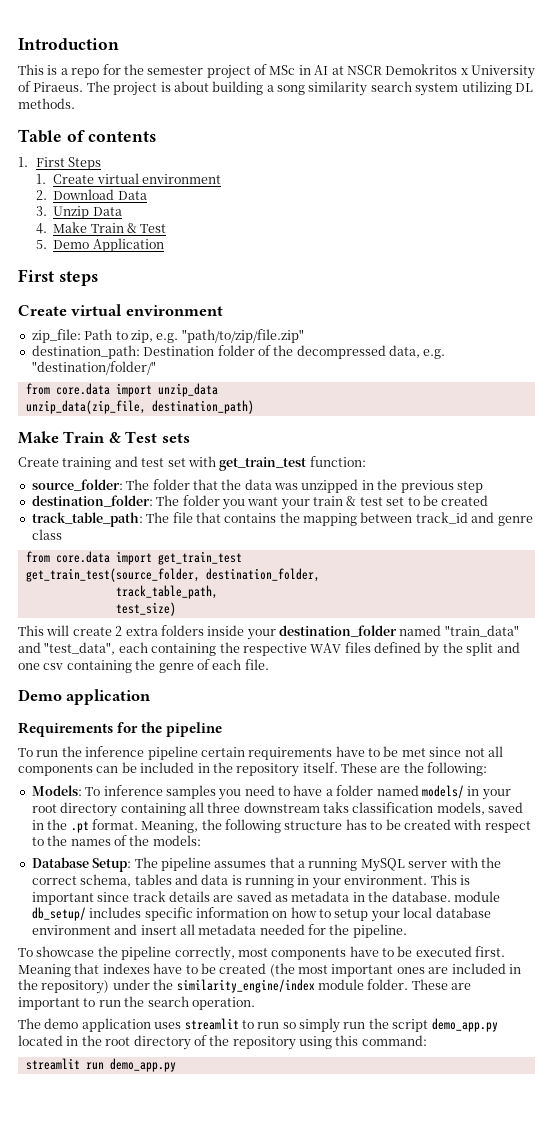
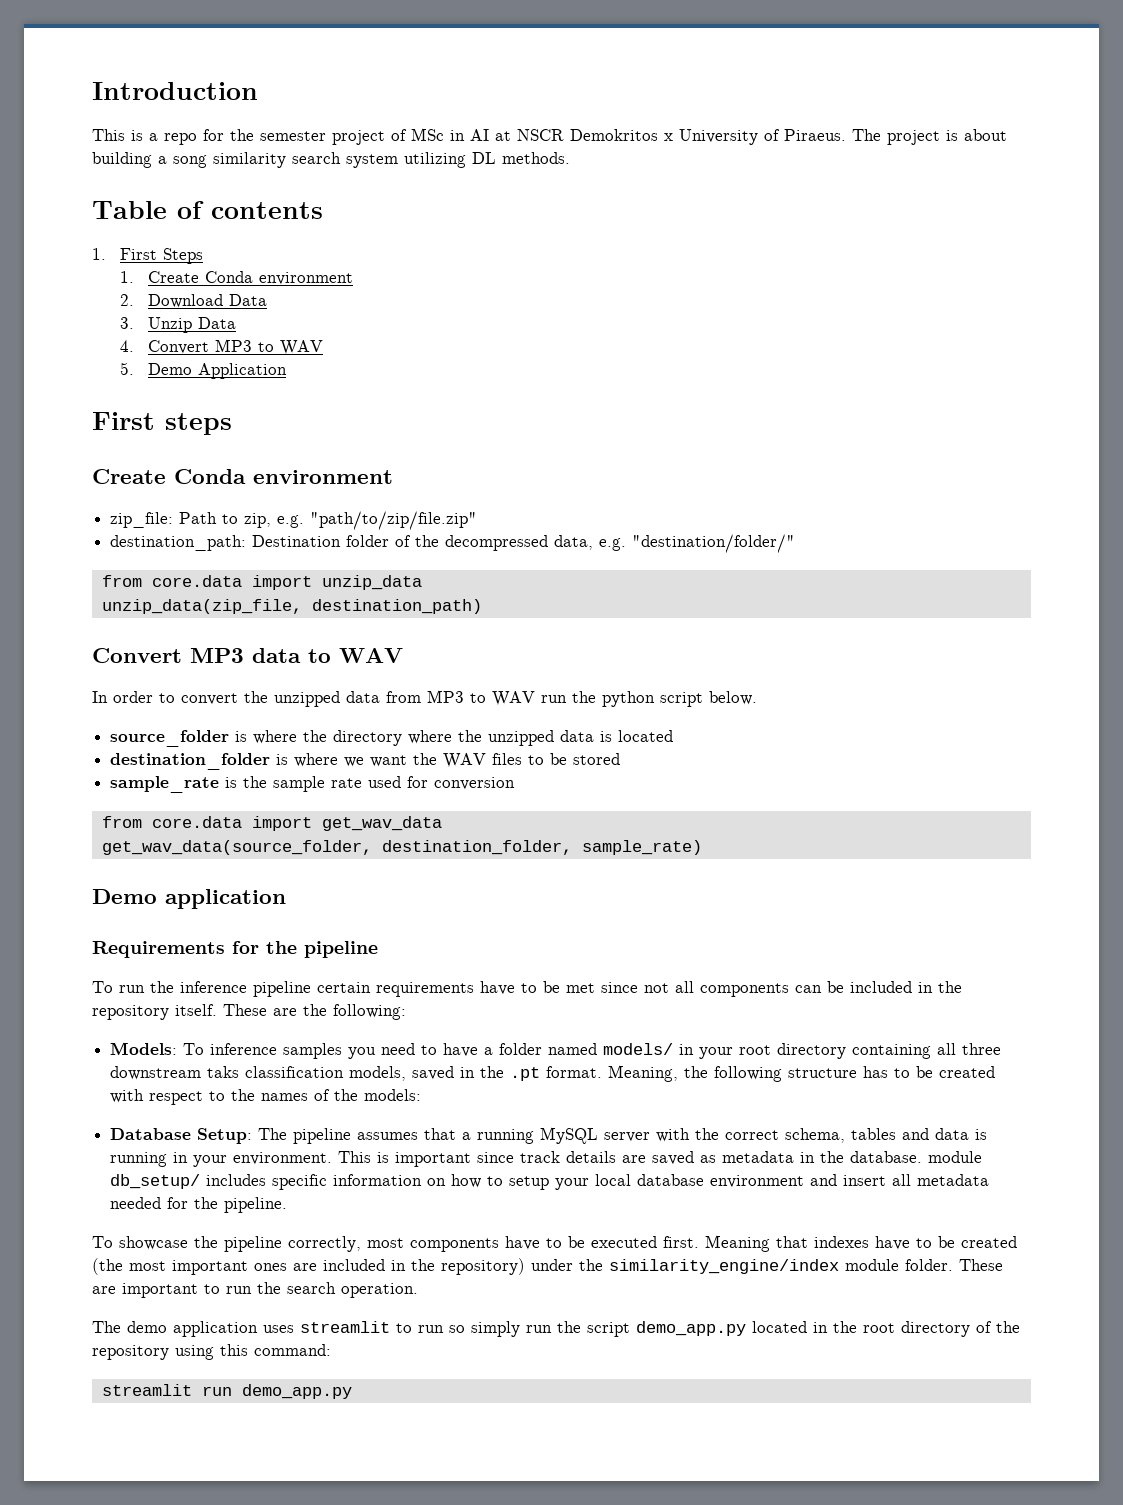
- 1. Create virtual environment
+ 1. Create Conda environment
- 4. Make Train & Test
+ 4. Convert MP3 to WAV
  First steps
- Create virtual environment
+ Create Conda environment
- Make Train & Test sets
- Create training and test set with get_train_test function:
- source_folder: The folder that the data was unzipped in the previous step
- destination_folder: The folder you want your train & test set to be created
- track_table_path: The file that contains the mapping between track_id and genre class
- from core.data import get_train_test
- get_train_test(source_folder, destination_folder,
- track_table_path,
- test_size)
- This will create 2 extra folders inside your destination_folder named "train_data" and "test_data", each containing the respective WAV files defined by the split and one csv containing the genre of each file.
+ Convert MP3 data to WAV
+ In order to convert the unzipped data from MP3 to WAV run the python script below.
+ source_folder is where the directory where the unzipped data is located
+ destination_folder is where we want the WAV files to be stored
+ sample_rate is the sample rate used for conversion
+ from core.data import get_wav_data
+ get_wav_data(source_folder, destination_folder, sample_rate)

